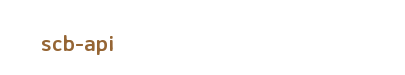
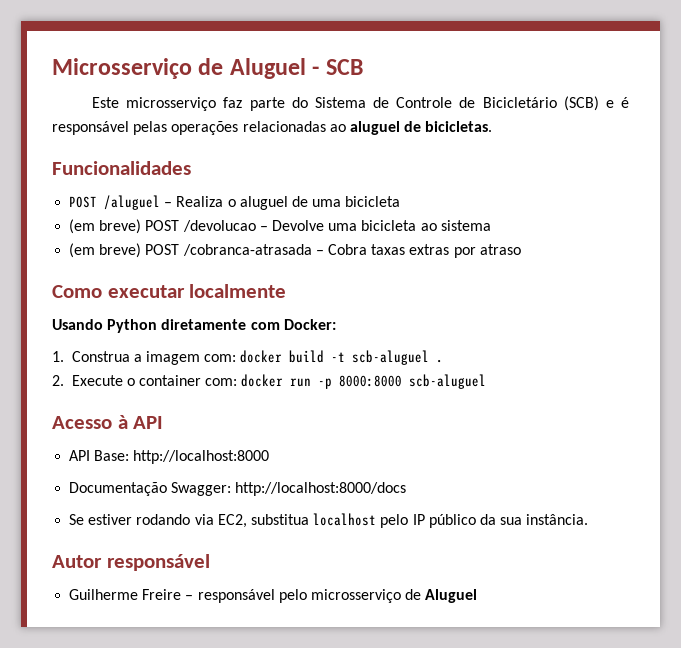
- scb-api
+ Microsserviço de Aluguel - SCB
+ Este microsserviço faz parte do Sistema de Controle de Bicicletário (SCB) e é responsável pelas operações relacionadas ao aluguel de bicicletas.
+ Funcionalidades
+ POST /aluguel – Realiza o aluguel de uma bicicleta
+ (em breve) POST /devolucao – Devolve uma bicicleta ao sistema
+ (em breve) POST /cobranca-atrasada – Cobra taxas extras por atraso
+ Como executar localmente
+ Usando Python diretamente com Docker:
+ 1. Construa a imagem com: docker build -t scb-aluguel .
+ 2. Execute o container com: docker run -p 8000:8000 scb-aluguel
+ Acesso à API
+ API Base: http://localhost:8000
+ Documentação Swagger: http://localhost:8000/docs
+ Se estiver rodando via EC2, substitua localhost pelo IP público da sua instância.
+ Autor responsável
+ Guilherme Freire – responsável pelo microsserviço de Aluguel

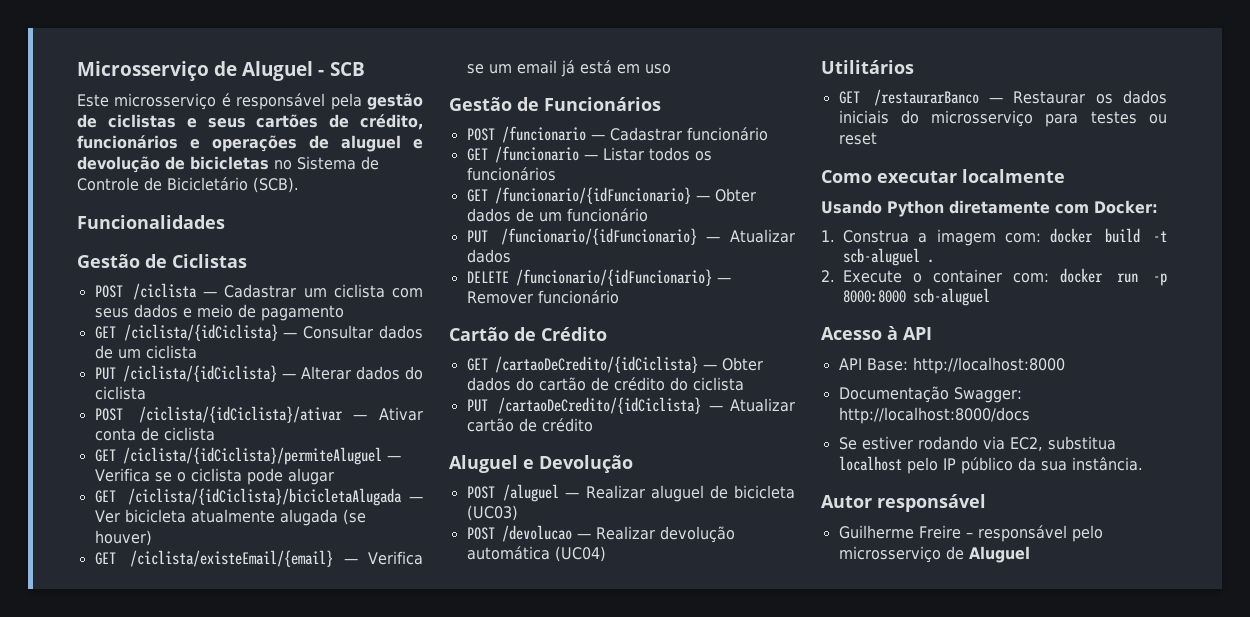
- Este microsserviço faz parte do Sistema de Controle de Bicicletário (SCB) e é responsável pelas operações relacionadas ao aluguel de bicicletas.
+ Este microsserviço é responsável pela gestão de ciclistas e seus cartões de crédito, funcionários e operações de aluguel e devolução de bicicletas no Sistema de Controle de Bicicletário (SCB).
  Funcionalidades
+ Gestão de Ciclistas
+ POST /ciclista — Cadastrar um ciclista com seus dados e meio de pagamento
+ GET /ciclista/{idCiclista} — Consultar dados de um ciclista
+ PUT /ciclista/{idCiclista} — Alterar dados do ciclista
+ POST /ciclista/{idCiclista}/ativar — Ativar conta de ciclista
+ GET /ciclista/{idCiclista}/permiteAluguel — Verifica se o ciclista pode alugar
+ GET /ciclista/{idCiclista}/bicicletaAlugada — Ver bicicleta atualmente alugada (se houver)
+ GET /ciclista/existeEmail/{email} — Verifica se um email já está em uso
+ Gestão de Funcionários
+ POST /funcionario — Cadastrar funcionário
+ GET /funcionario — Listar todos os funcionários
+ GET /funcionario/{idFuncionario} — Obter dados de um funcionário
+ PUT /funcionario/{idFuncionario} — Atualizar dados
+ DELETE /funcionario/{idFuncionario} — Remover funcionário
+ Cartão de Crédito
+ GET /cartaoDeCredito/{idCiclista} — Obter dados do cartão de crédito do ciclista
+ PUT /cartaoDeCredito/{idCiclista} — Atualizar cartão de crédito
+ Aluguel e Devolução
- POST /aluguel – Realiza o aluguel de uma bicicleta
- (em breve) POST /devolucao – Devolve uma bicicleta ao sistema
- (em breve) POST /cobranca-atrasada – Cobra taxas extras por atraso
+ POST /aluguel — Realizar aluguel de bicicleta (UC03)
+ POST /devolucao — Realizar devolução automática (UC04)
+ Utilitários
+ GET /restaurarBanco — Restaurar os dados iniciais do microsserviço para testes ou reset

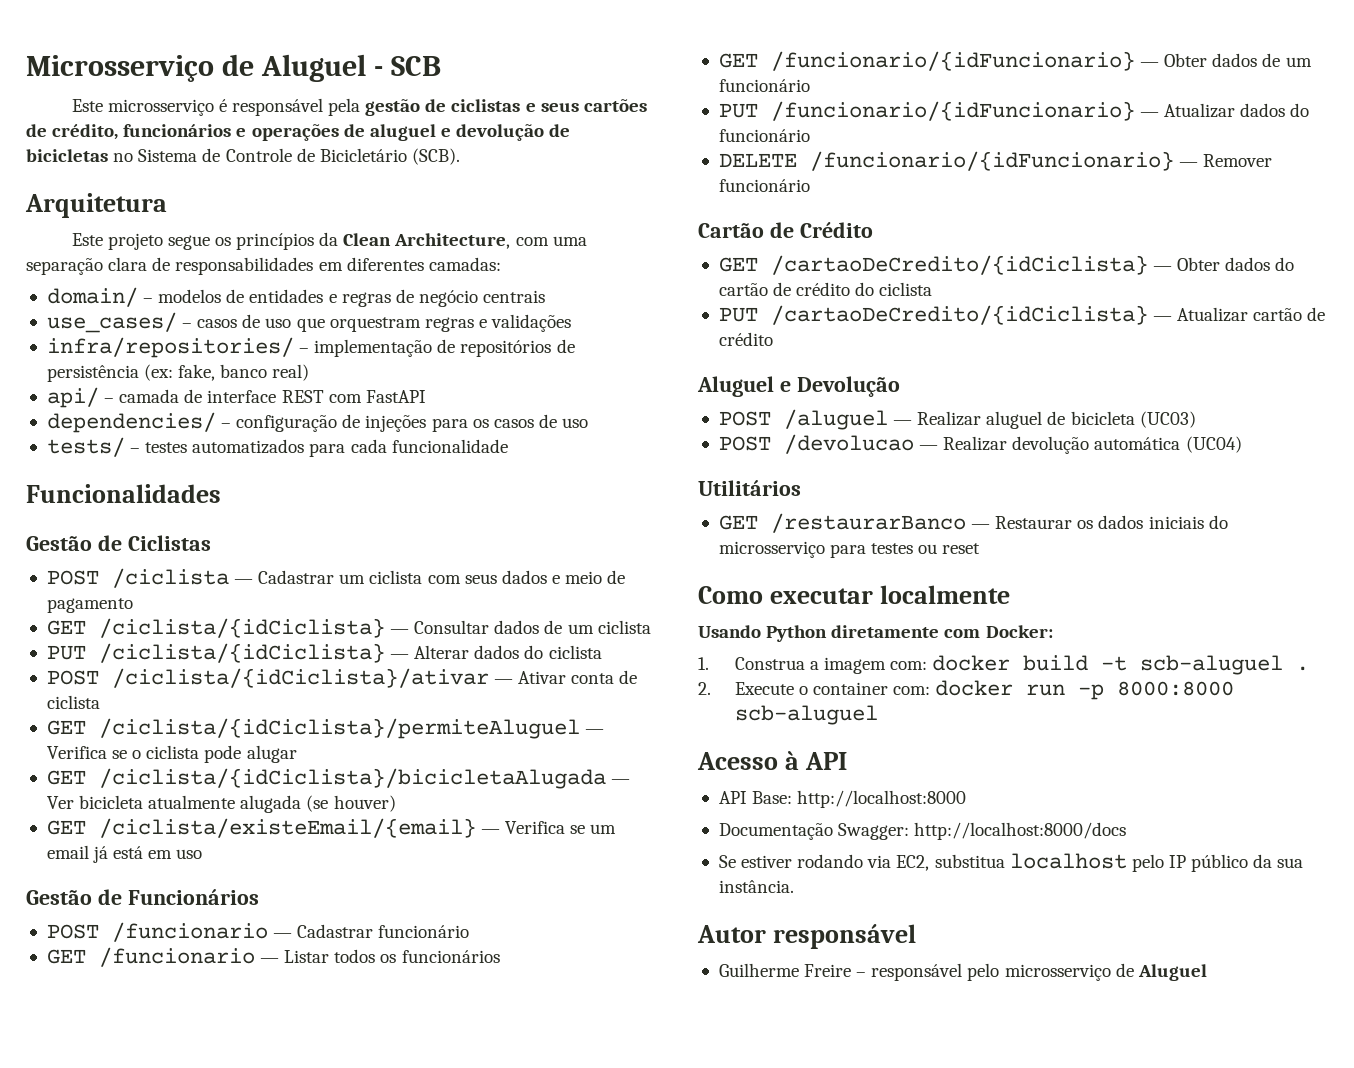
+ Arquitetura
+ Este projeto segue os princípios da Clean Architecture, com uma separação clara de responsabilidades em diferentes camadas:
+ domain/ – modelos de entidades e regras de negócio centrais
+ use_cases/ – casos de uso que orquestram regras e validações
+ infra/repositories/ – implementação de repositórios de persistência (ex: fake, banco real)
+ api/ – camada de interface REST com FastAPI
+ dependencies/ – configuração de injeções para os casos de uso
+ tests/ – testes automatizados para cada funcionalidade
- PUT /funcionario/{idFuncionario} — Atualizar dados
+ PUT /funcionario/{idFuncionario} — Atualizar dados do funcionário

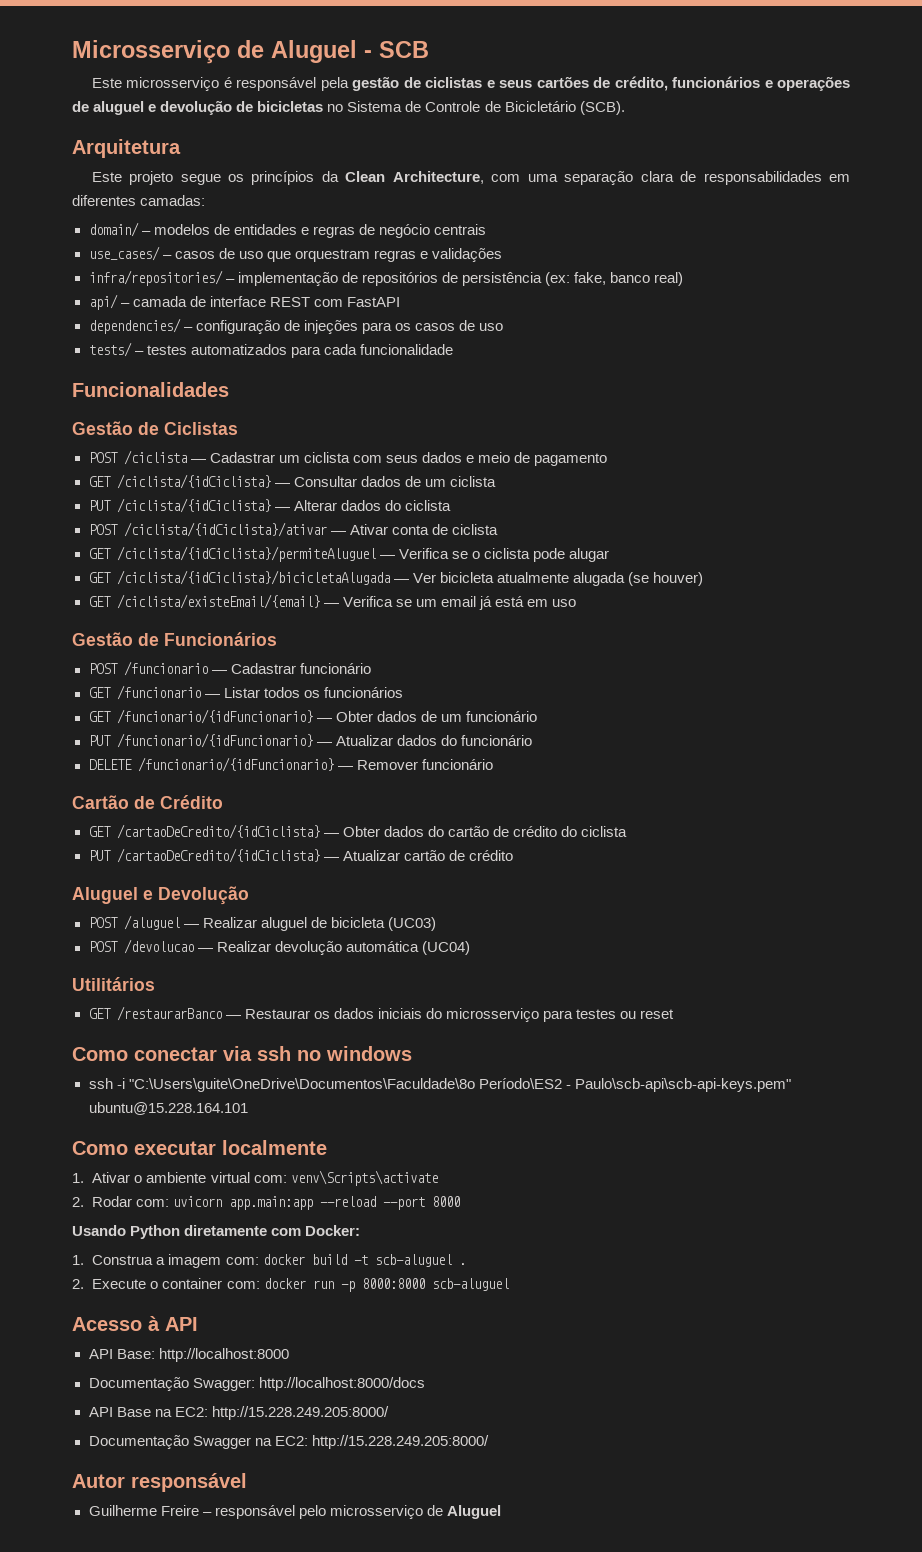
+ Como conectar via ssh no windows
+ ssh -i "C:\Users\guite\OneDrive\Documentos\Faculdade\8o Período\ES2 - Paulo\scb-api\scb-api-keys.pem" ubuntu@15.228.164.101
  Como executar localmente
+ 1. Ativar o ambiente virtual com: venv\Scripts\activate
+ 2. Rodar com: uvicorn app.main:app --reload --port 8000
- Se estiver rodando via EC2, substitua localhost pelo IP público da sua instância.
+ API Base na EC2: http://15.228.249.205:8000/
+ Documentação Swagger na EC2: http://15.228.249.205:8000/

